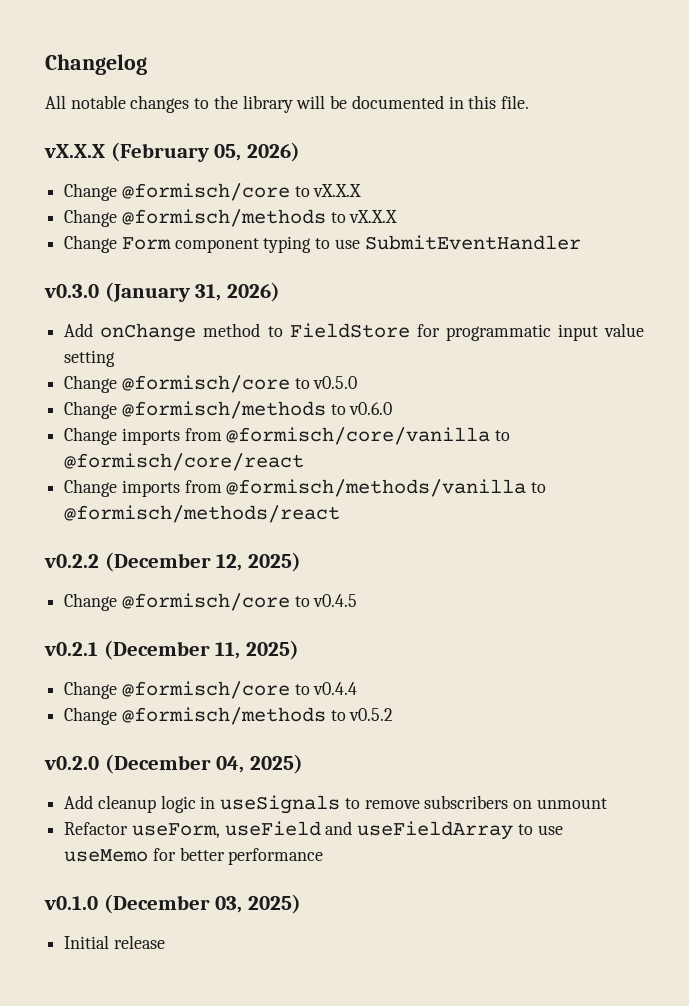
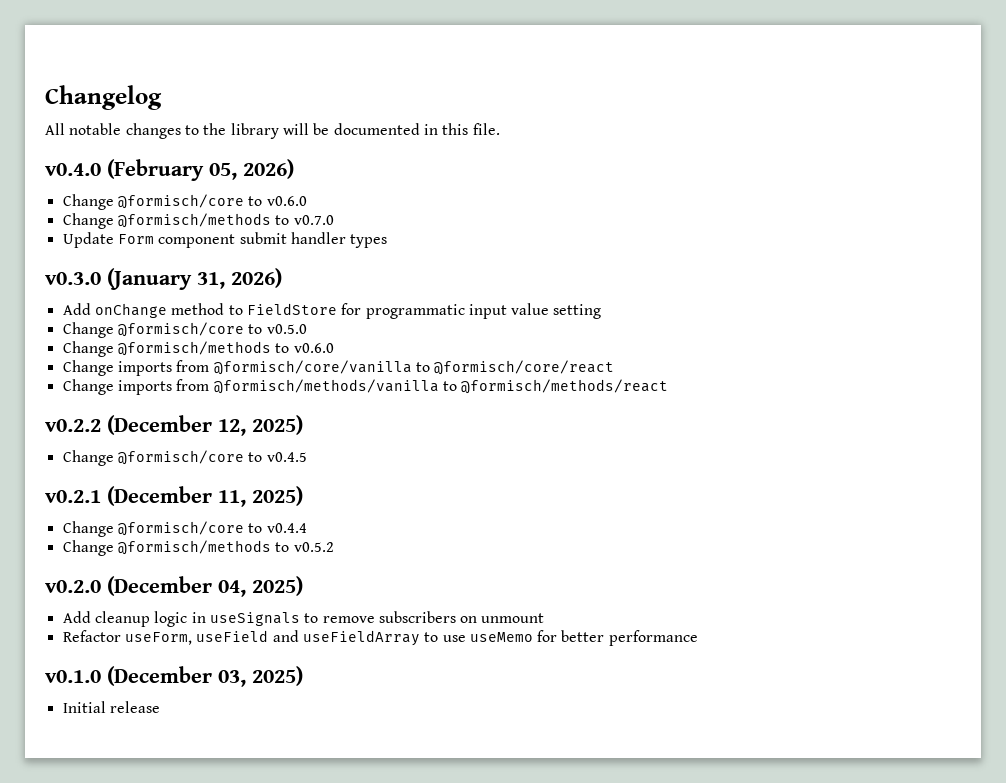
- vX.X.X (February 05, 2026)
+ v0.4.0 (February 05, 2026)
- Change @formisch/core to vX.X.X
- Change @formisch/methods to vX.X.X
- Change Form component typing to use SubmitEventHandler
+ Change @formisch/core to v0.6.0
+ Change @formisch/methods to v0.7.0
+ Update Form component submit handler types

